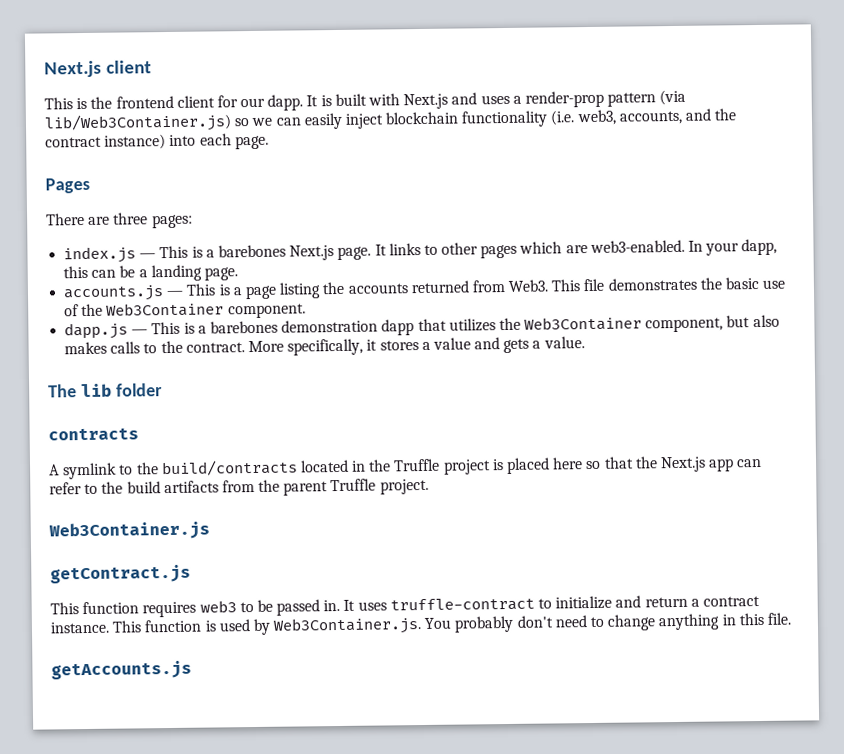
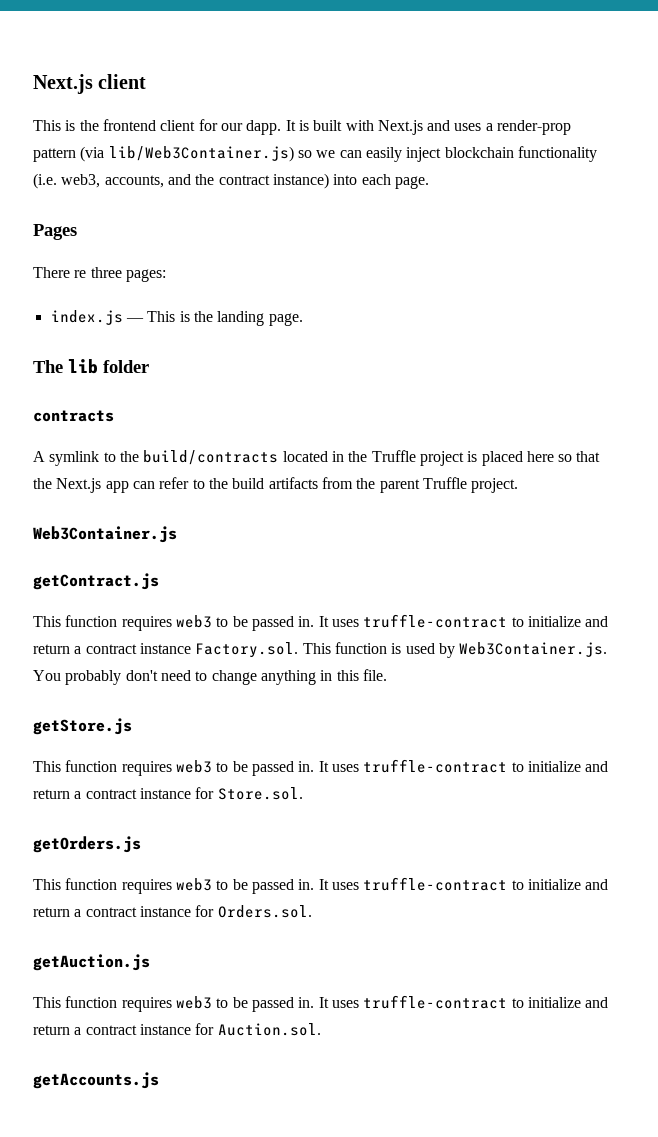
- There are three pages:
+ There re three pages:
- index.js — This is a barebones Next.js page. It links to other pages which are web3-enabled. In your dapp, this can be a landing page.
- accounts.js — This is a page listing the accounts returned from Web3. This file demonstrates the basic use of the Web3Container component.
- dapp.js — This is a barebones demonstration dapp that utilizes the Web3Container component, but also makes calls to the contract. More specifically, it stores a value and gets a value.
+ index.js — This is the landing page.
- It uses truffle-contract to initialize and return a contract instance. This function is used by Web3Container.js. You probably don't need to change anything in this file.
+ It uses truffle-contract to initialize and return a contract instance Factory.sol. This function is used by Web3Container.js. You probably don't need to change anything in this file.
+ getStore.js
+ This function requires web3 to be passed in. It uses truffle-contract to initialize and return a contract instance for Store.sol.
+ getOrders.js
+ This function requires web3 to be passed in. It uses truffle-contract to initialize and return a contract instance for Orders.sol.
+ getAuction.js
+ This function requires web3 to be passed in. It uses truffle-contract to initialize and return a contract instance for Auction.sol.

